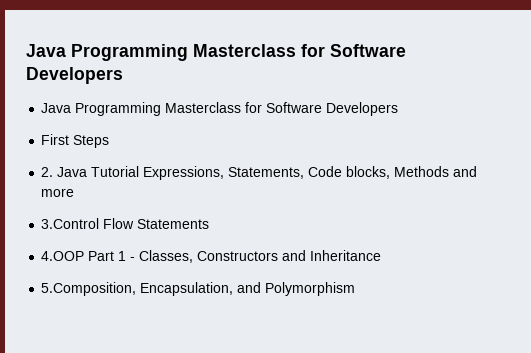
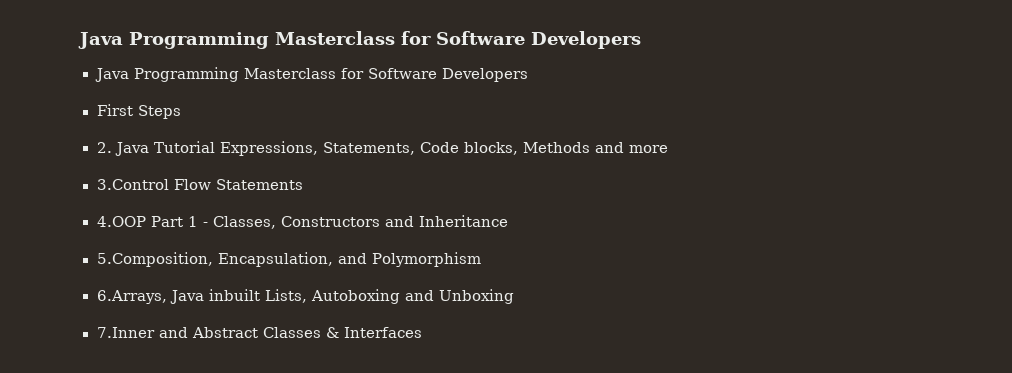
+ 6.Arrays, Java inbuilt Lists, Autoboxing and Unboxing
+ 7.Inner and Abstract Classes & Interfaces

